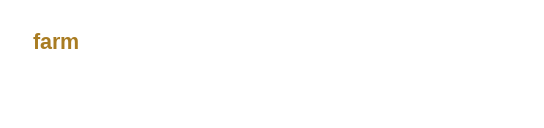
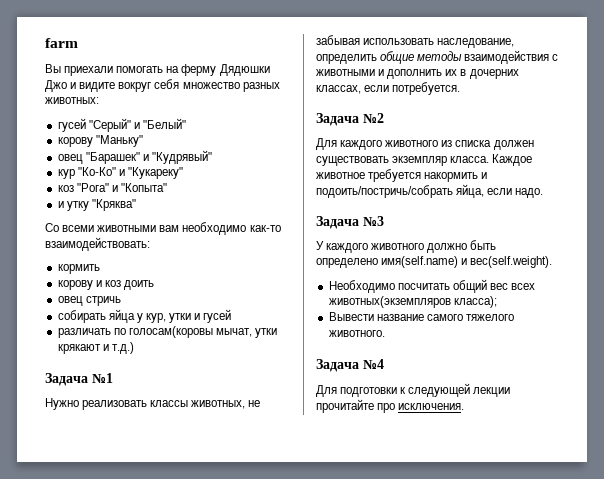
+ Вы приехали помогать на ферму Дядюшки Джо и видите вокруг себя множество разных животных:
+ гусей "Серый" и "Белый"
+ корову "Маньку"
+ овец "Барашек" и "Кудрявый"
+ кур "Ко-Ко" и "Кукареку"
+ коз "Рога" и "Копыта"
+ и утку "Кряква"
+ Со всеми животными вам необходимо как-то взаимодействовать:
+ кормить
+ корову и коз доить
+ овец стричь
+ собирать яйца у кур, утки и гусей
+ различать по голосам(коровы мычат, утки крякают и т.д.)
+ Задача №1
+ Нужно реализовать классы животных, не забывая использовать наследование, определить общие методы взаимодействия с животными и дополнить их в дочерних классах, если потребуется.
+ Задача №2
+ Для каждого животного из списка должен существовать экземпляр класса. Каждое животное требуется накормить и подоить/постричь/собрать яйца, если надо.
+ Задача №3
+ У каждого животного должно быть определено имя(self.name) и вес(self.weight).
+ Необходимо посчитать общий вес всех животных(экземпляров класса);
+ Вывести название самого тяжелого животного.
+ Задача №4
+ Для подготовки к следующей лекции прочитайте про исключения.

